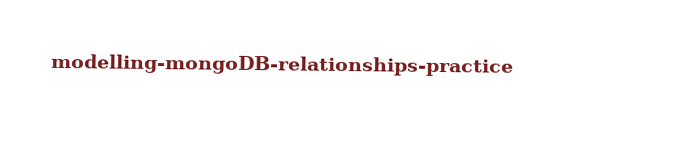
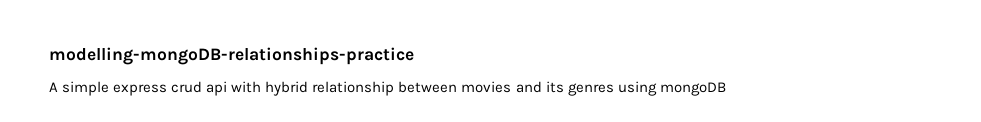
+ A simple express crud api with hybrid relationship between movies and its genres using mongoDB

